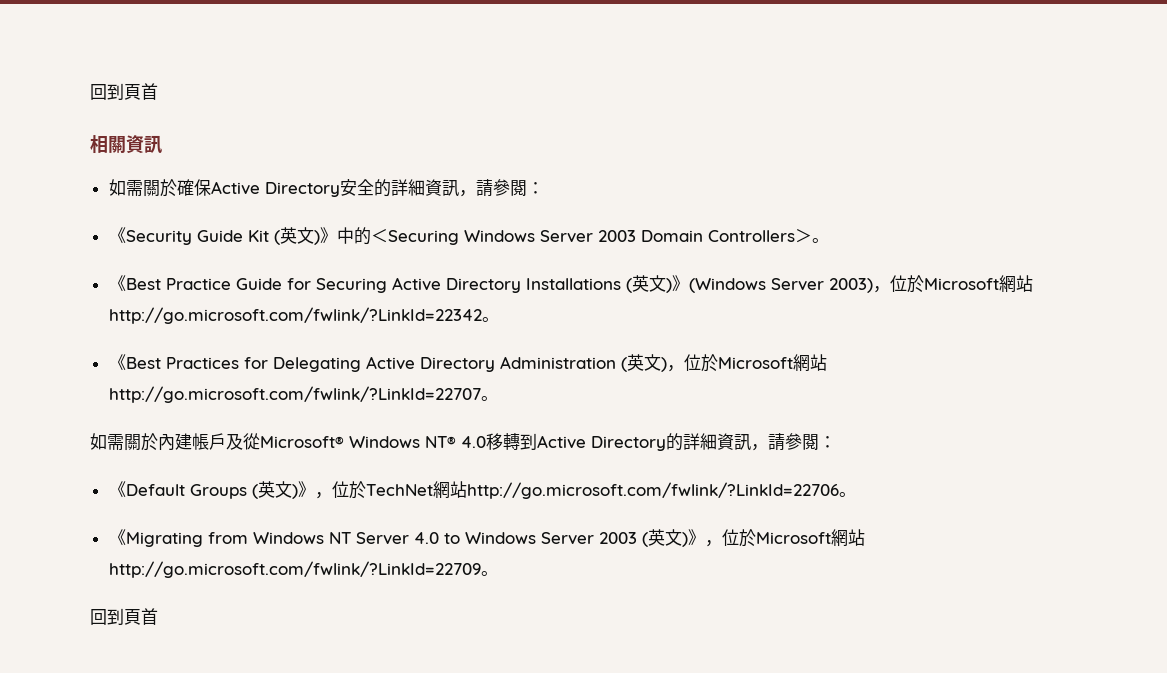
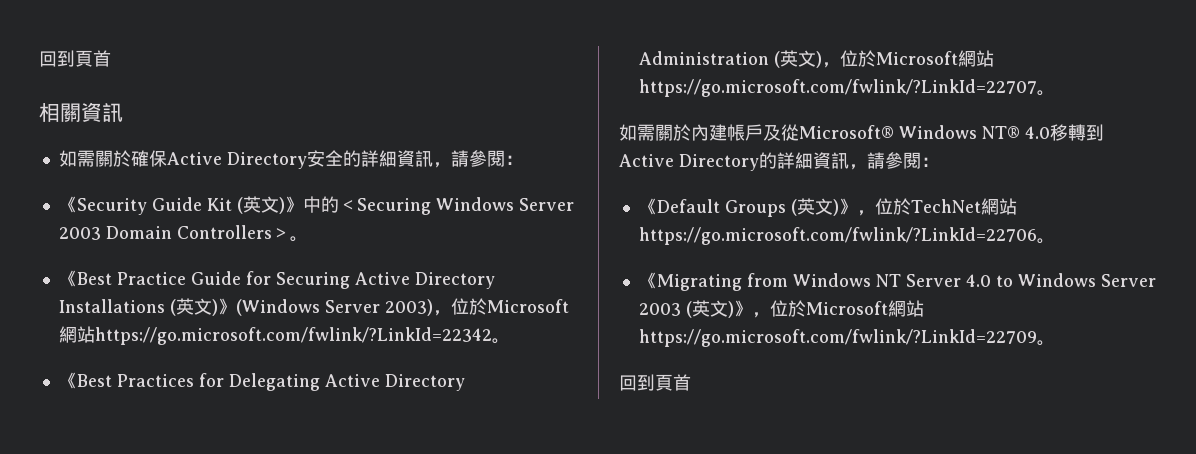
- 《Best Practice Guide for Securing Active Directory Installations (英文)》(Windows Server 2003)，位於Microsoft網站http://go.microsoft.com/fwlink/?LinkId=22342。
+ 《Best Practice Guide for Securing Active Directory Installations (英文)》(Windows Server 2003)，位於Microsoft網站https://go.microsoft.com/fwlink/?LinkId=22342。
- 《Best Practices for Delegating Active Directory Administration (英文)，位於Microsoft網站http://go.microsoft.com/fwlink/?LinkId=22707。
+ 《Best Practices for Delegating Active Directory Administration (英文)，位於Microsoft網站https://go.microsoft.com/fwlink/?LinkId=22707。
- 《Default Groups (英文)》，位於TechNet網站http://go.microsoft.com/fwlink/?LinkId=22706。
+ 《Default Groups (英文)》，位於TechNet網站https://go.microsoft.com/fwlink/?LinkId=22706。
- 《Migrating from Windows NT Server 4.0 to Windows Server 2003 (英文)》，位於Microsoft網站http://go.microsoft.com/fwlink/?LinkId=22709。
+ 《Migrating from Windows NT Server 4.0 to Windows Server 2003 (英文)》，位於Microsoft網站https://go.microsoft.com/fwlink/?LinkId=22709。

